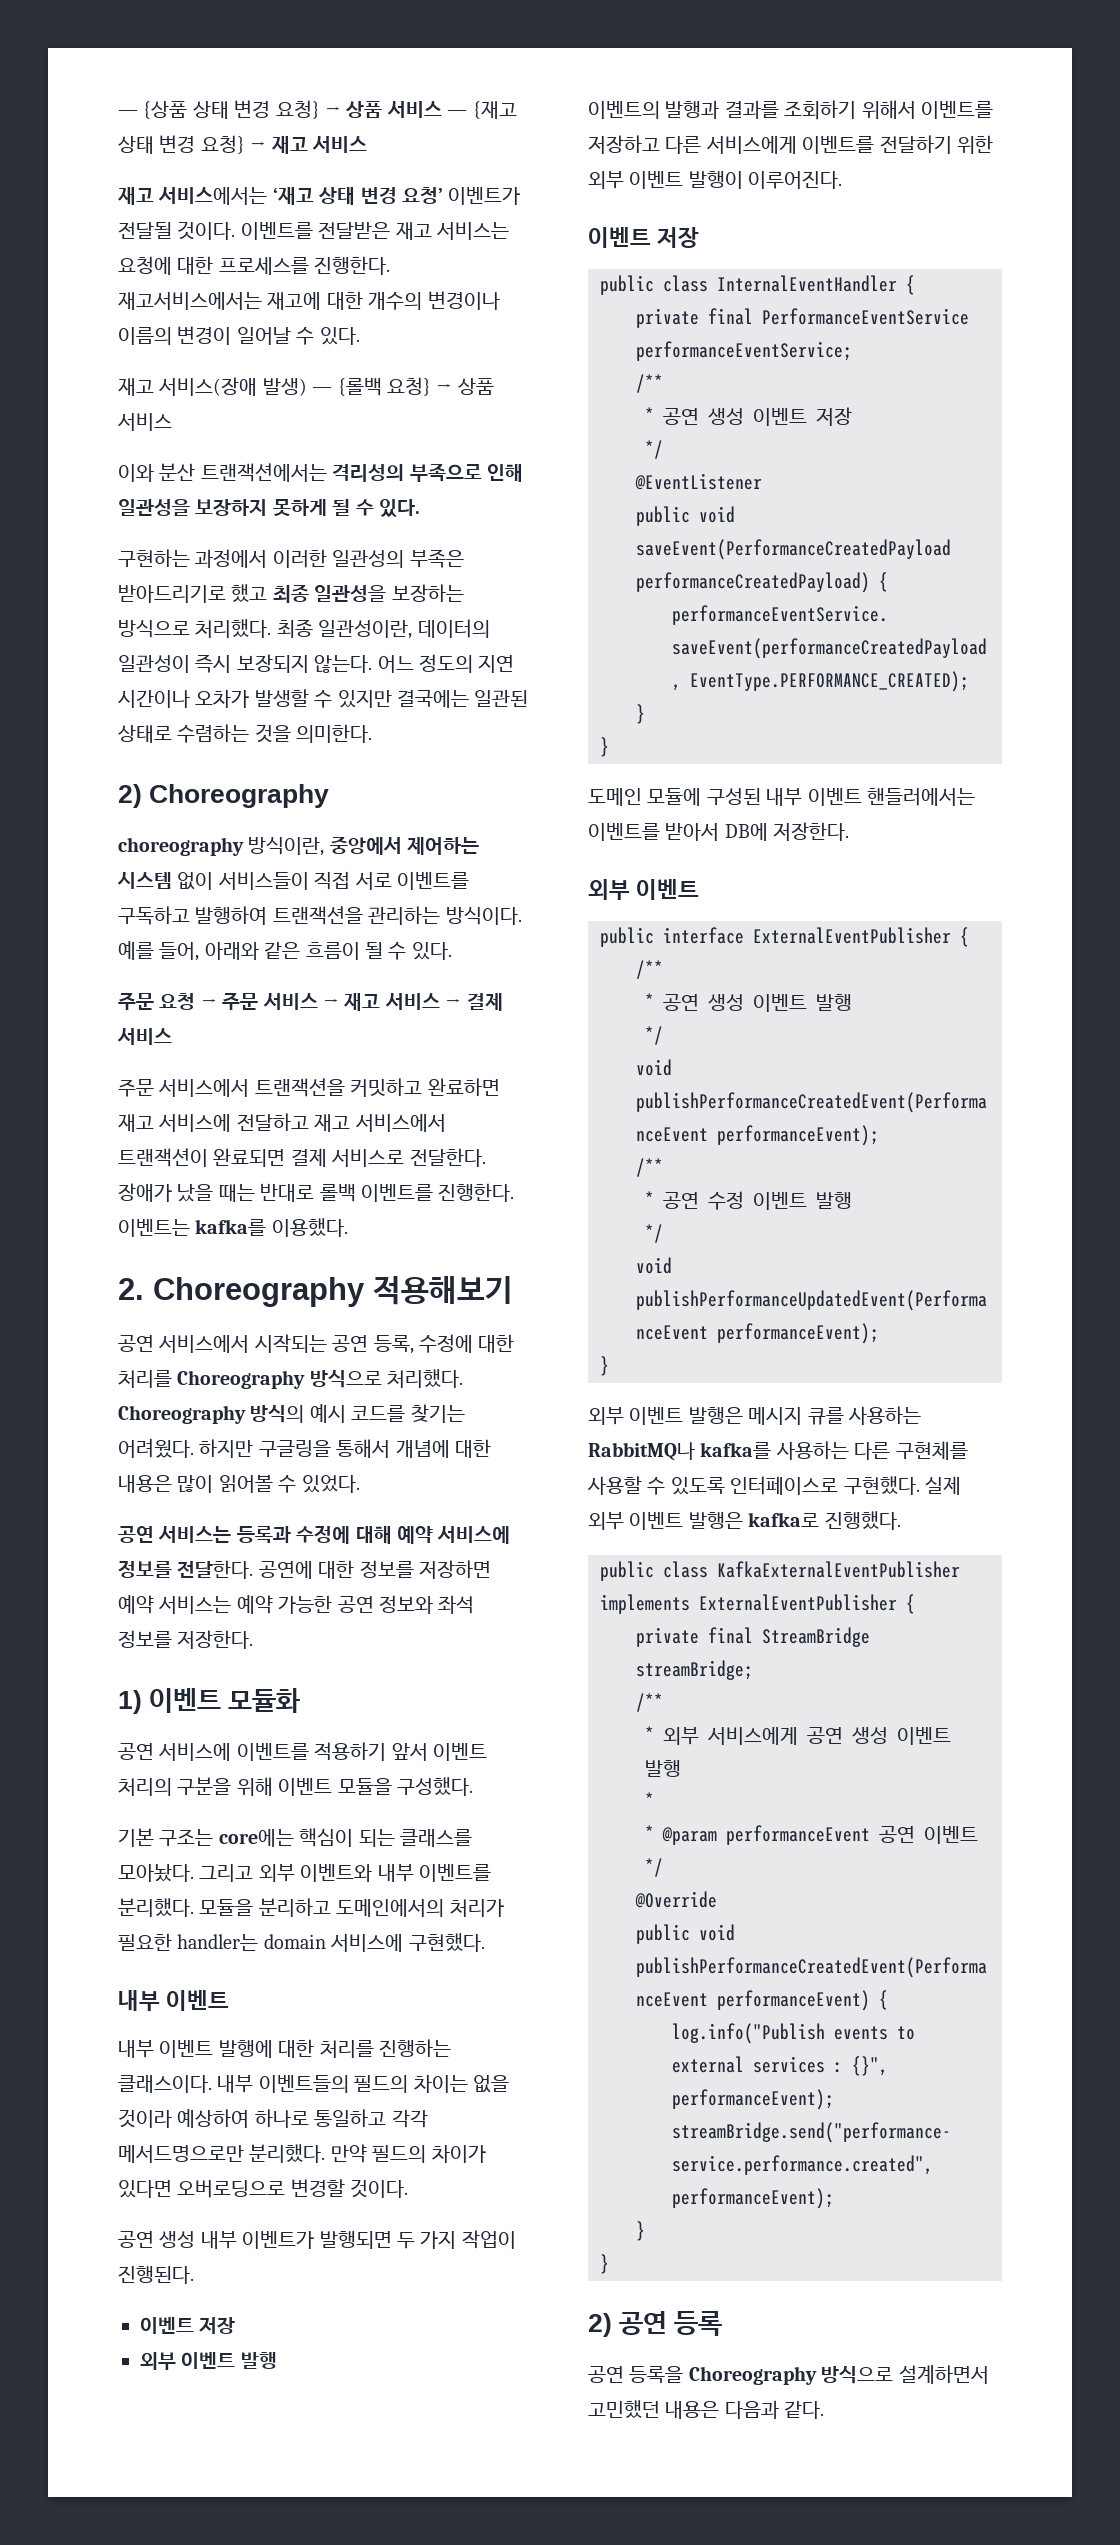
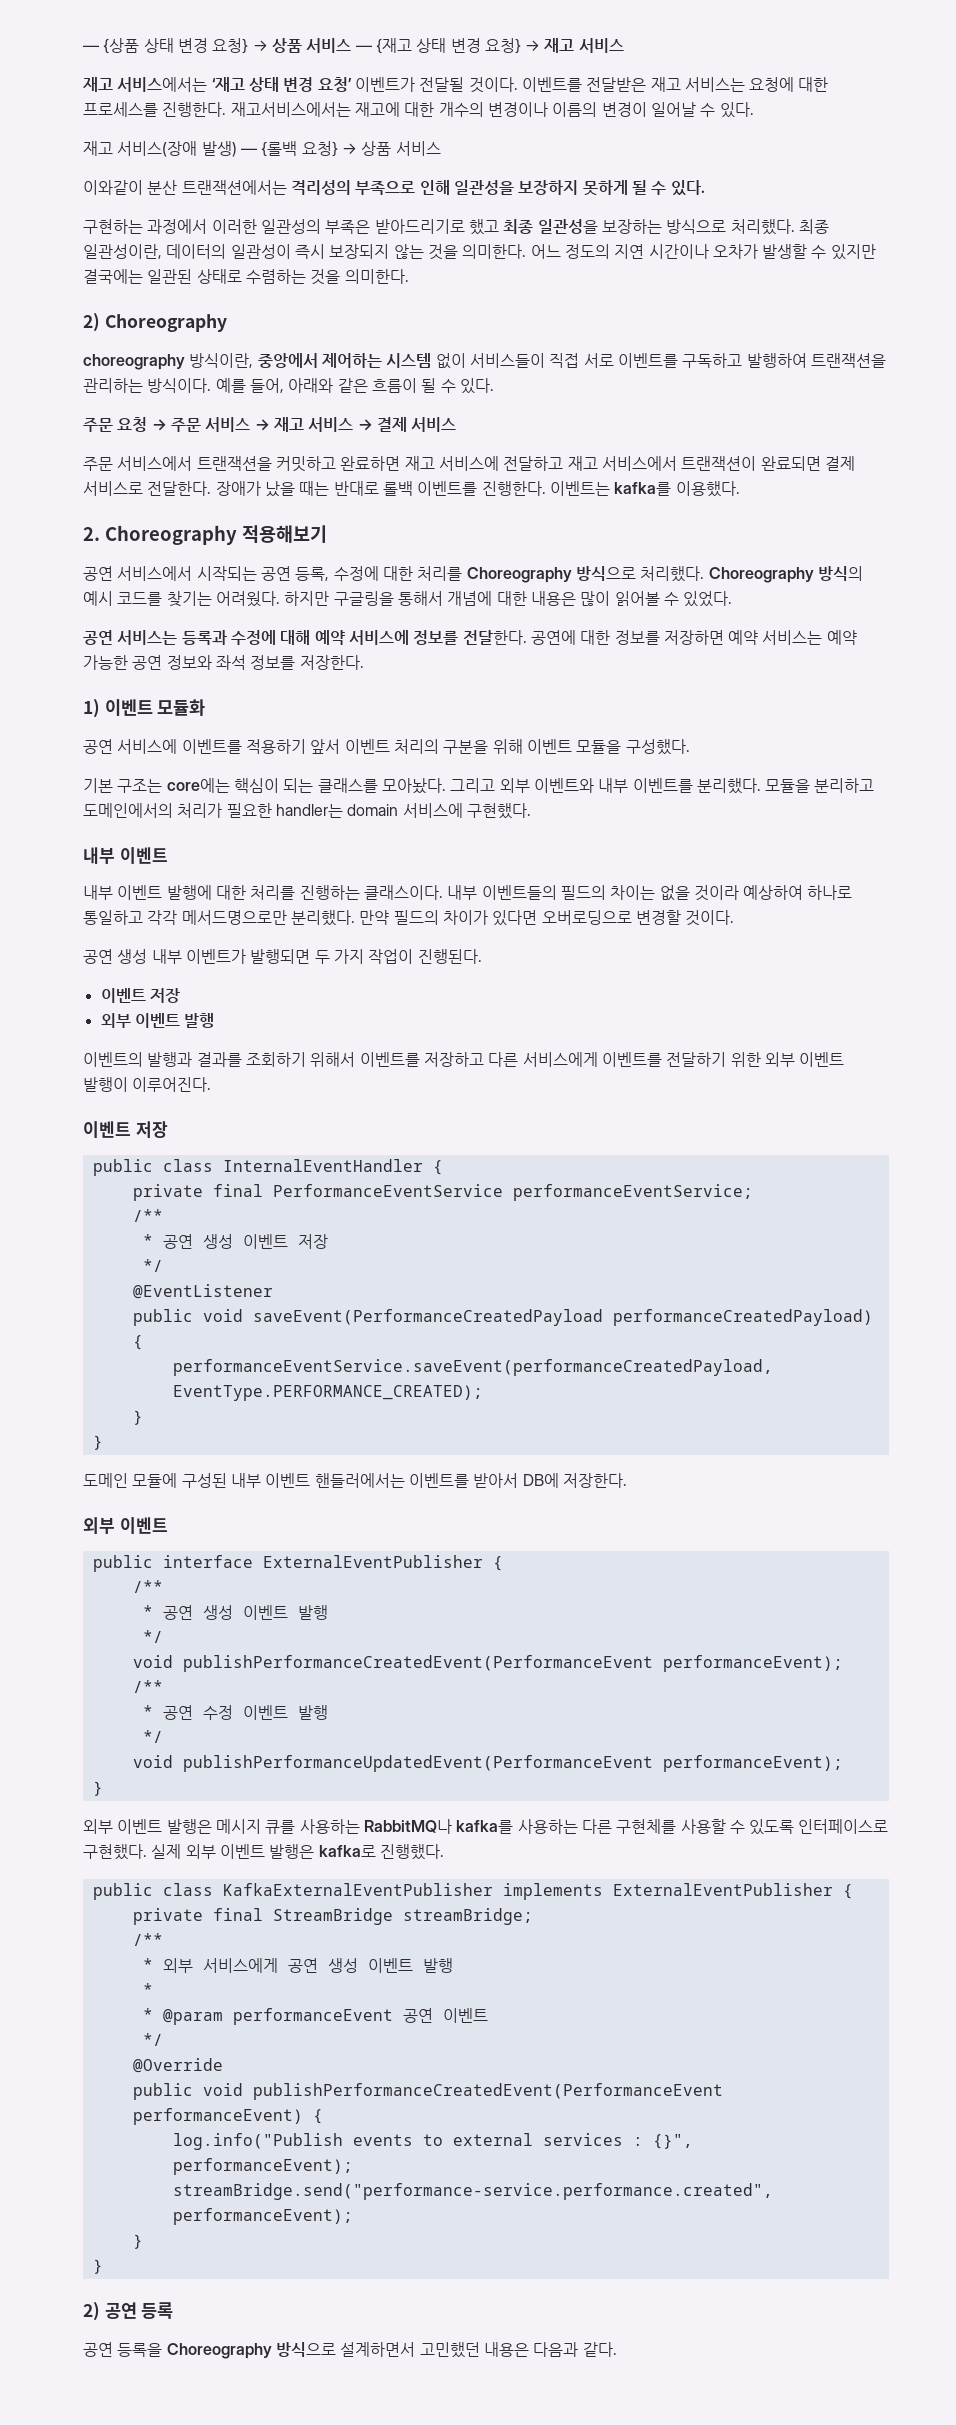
- 이와 분산 트랜잭션에서는 격리성의 부족으로 인해 일관성을 보장하지 못하게 될 수 있다.
+ 이와같이 분산 트랜잭션에서는 격리성의 부족으로 인해 일관성을 보장하지 못하게 될 수 있다.
- 최종 일관성이란, 데이터의 일관성이 즉시 보장되지 않는다.
+ 최종 일관성이란, 데이터의 일관성이 즉시 보장되지 않는 것을 의미한다.

